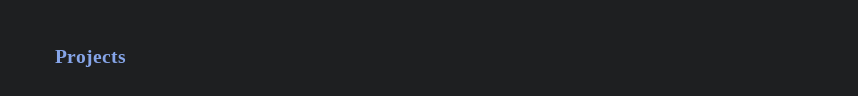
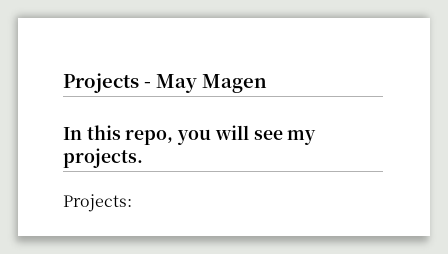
- Projects
+ Projects - May Magen
+ In this repo, you will see my projects.
+ Projects:

